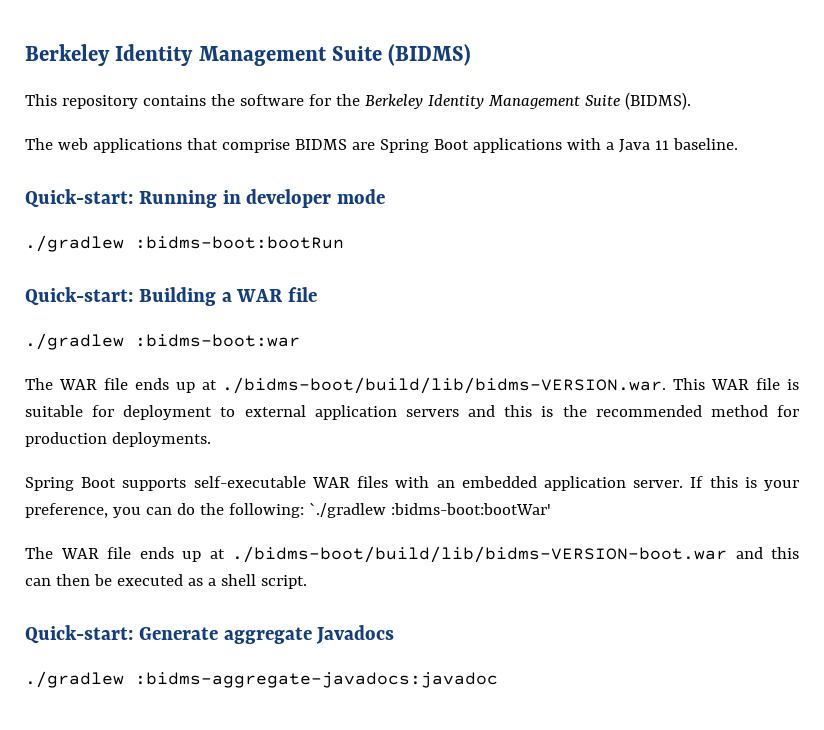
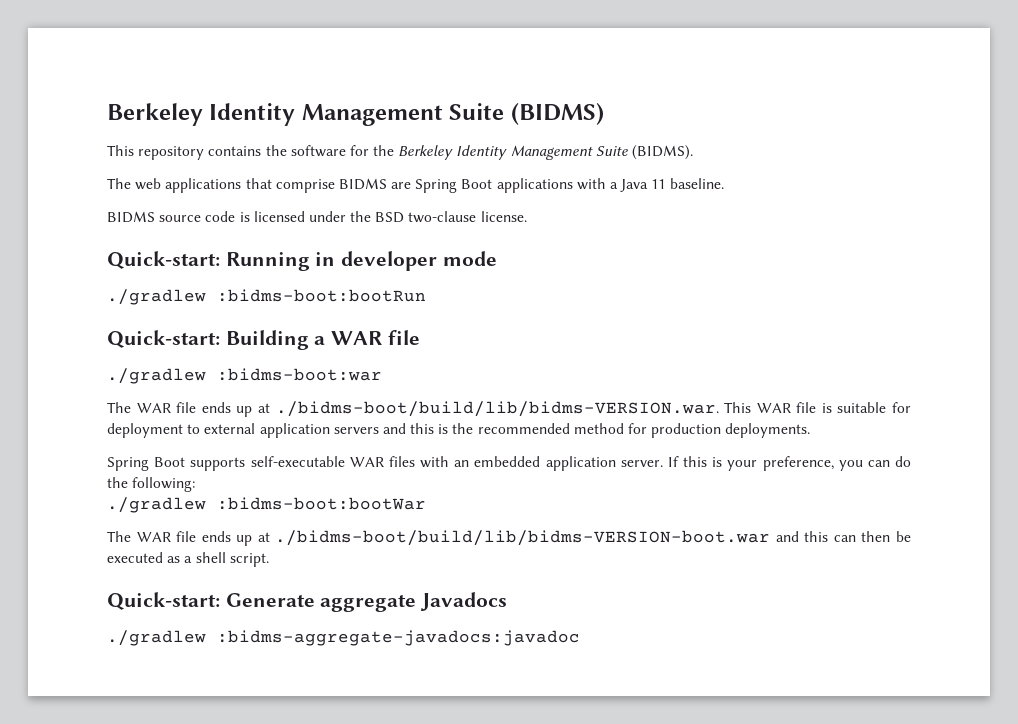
+ BIDMS source code is licensed under the BSD two-clause license.
- If this is your preference, you can do the following: `./gradlew :bidms-boot:bootWar'
+ If this is your preference, you can do the following:
+ ./gradlew :bidms-boot:bootWar

